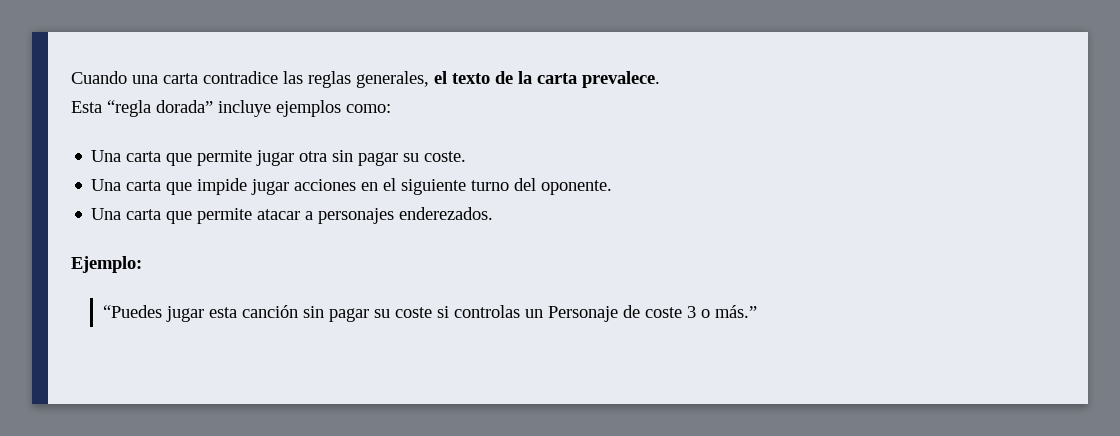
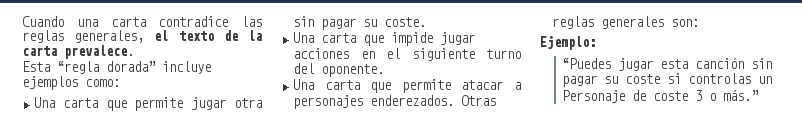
+ Otras reglas generales son:

